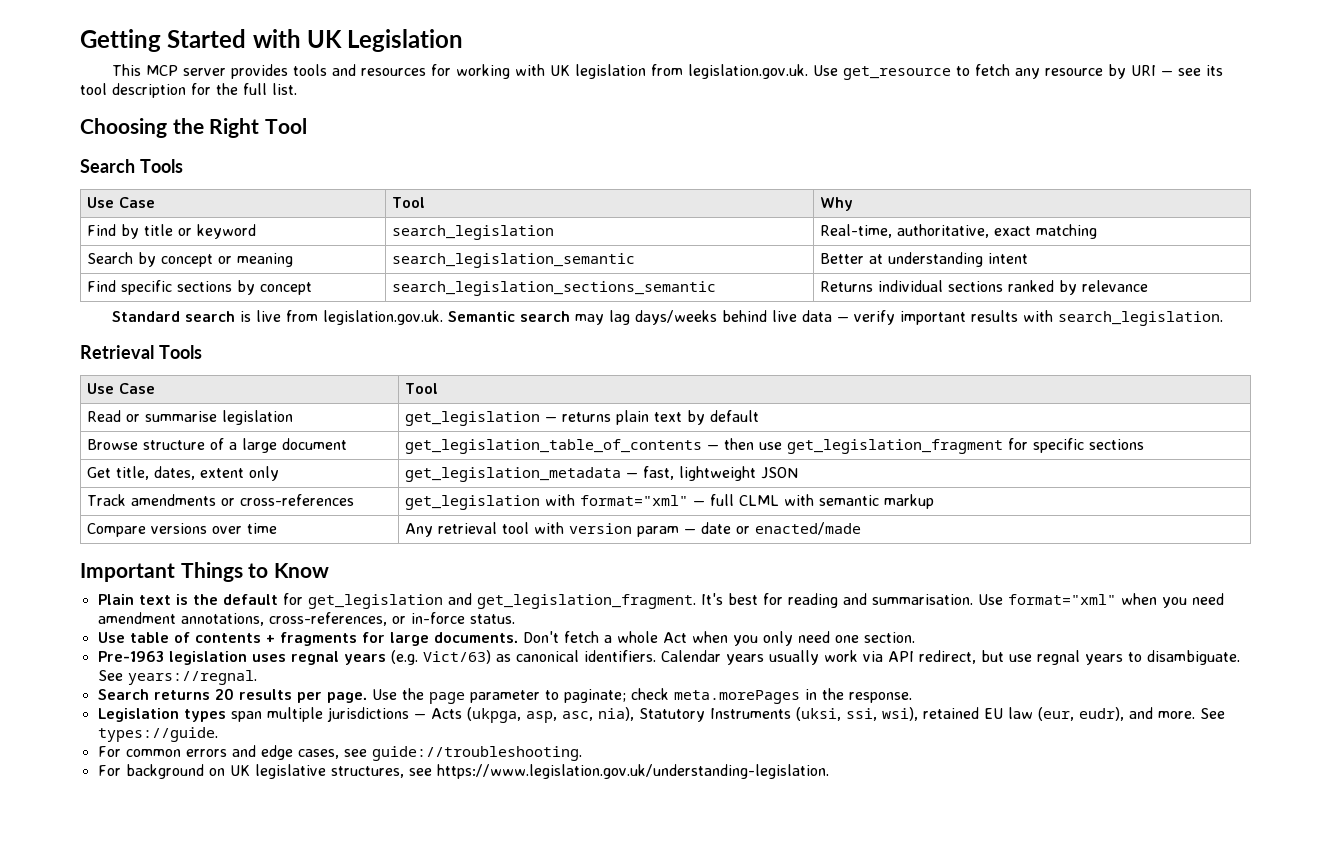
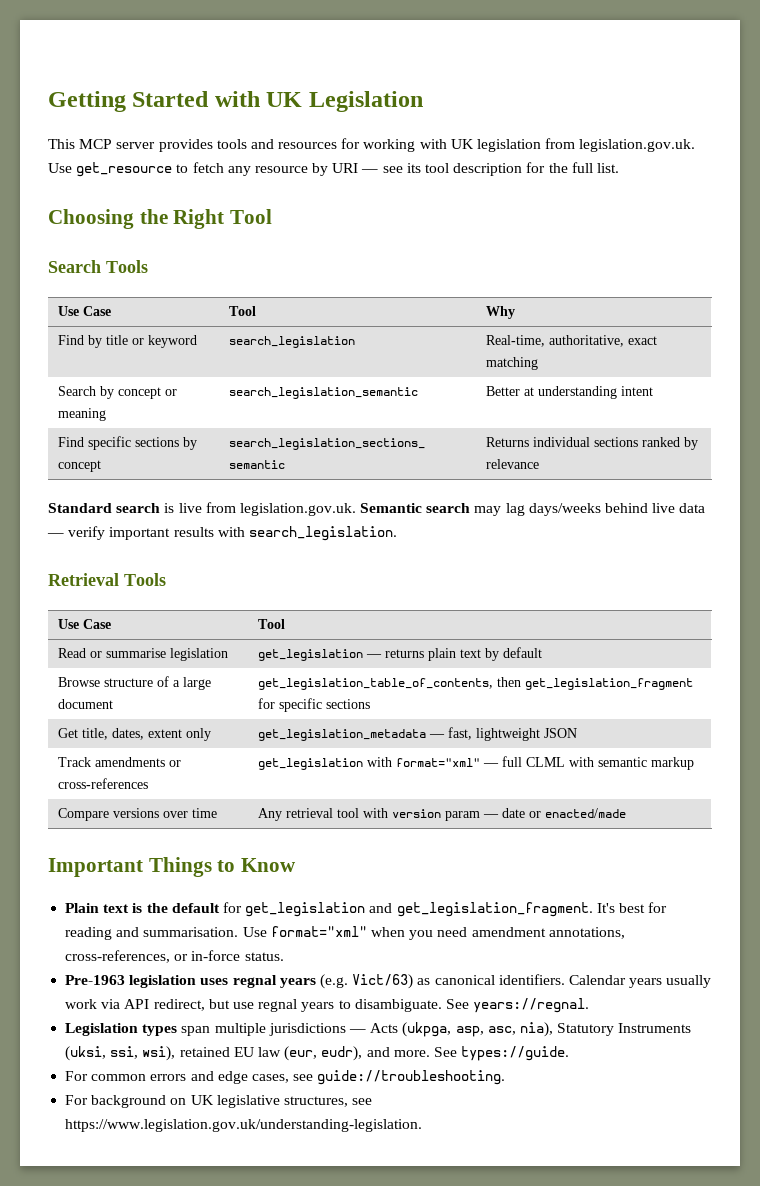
- Browse structure of a large document | get_legislation_table_of_contents — then use get_legislation_fragment for specific sections
+ Browse structure of a large document | get_legislation_table_of_contents, then get_legislation_fragment for specific sections
- Use table of contents + fragments for large documents. Don't fetch a whole Act when you only need one section.
- Search returns 20 results per page. Use the page parameter to paginate; check meta.morePages in the response.

